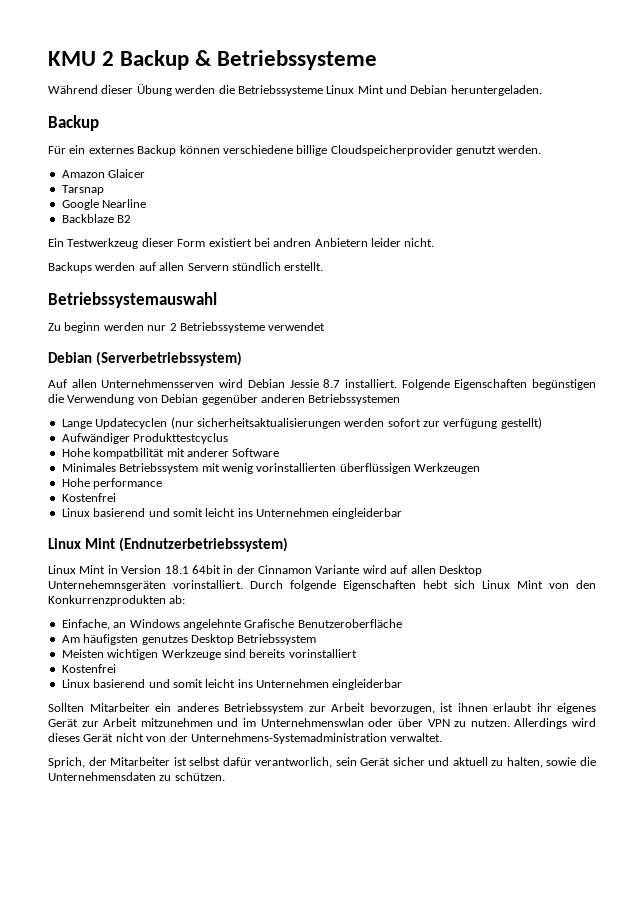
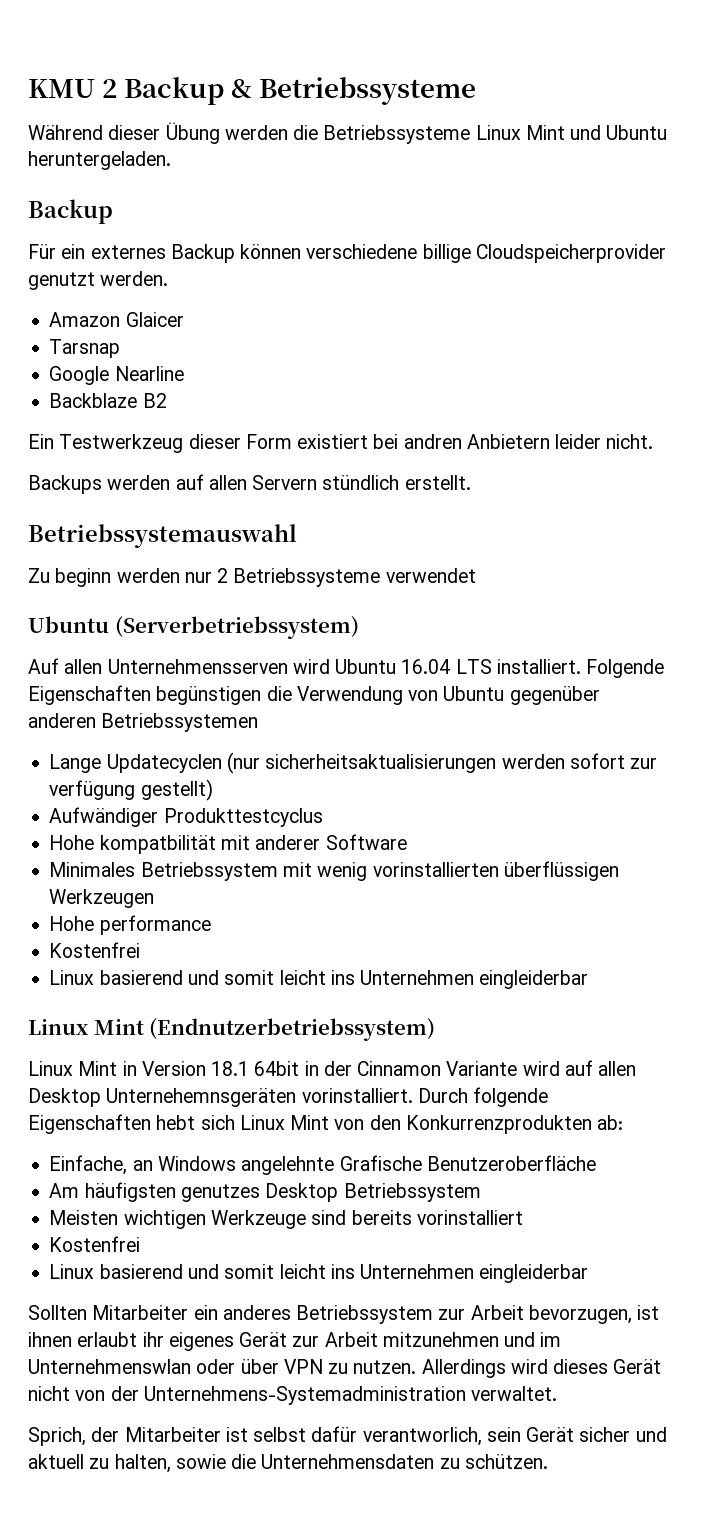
- Während dieser Übung werden die Betriebssysteme Linux Mint und Debian heruntergeladen.
+ Während dieser Übung werden die Betriebssysteme Linux Mint und Ubuntu heruntergeladen.
- Debian (Serverbetriebssystem)
+ Ubuntu (Serverbetriebssystem)
- Auf allen Unternehmensserven wird Debian Jessie 8.7 installiert.
+ Auf allen Unternehmensserven wird Ubuntu 16.04 LTS installiert.
- Folgende Eigenschaften begünstigen die Verwendung von Debian gegenüber anderen Betriebssystemen
+ Folgende Eigenschaften begünstigen die Verwendung von Ubuntu gegenüber anderen Betriebssystemen

